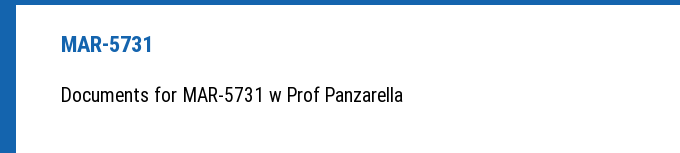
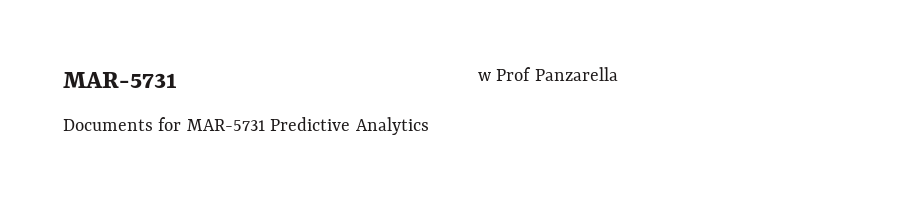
- Documents for MAR-5731 w Prof Panzarella
+ Documents for MAR-5731 Predictive Analytics w Prof Panzarella

